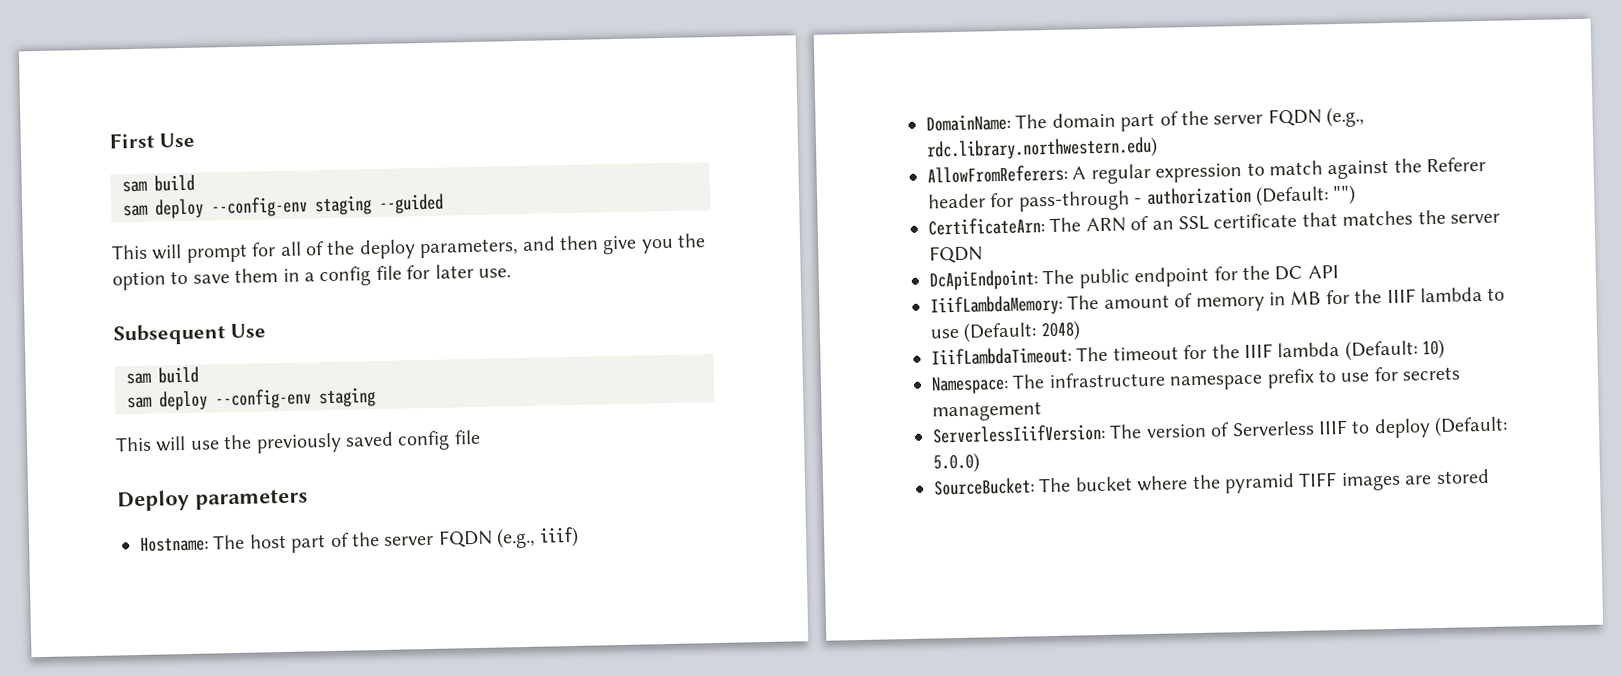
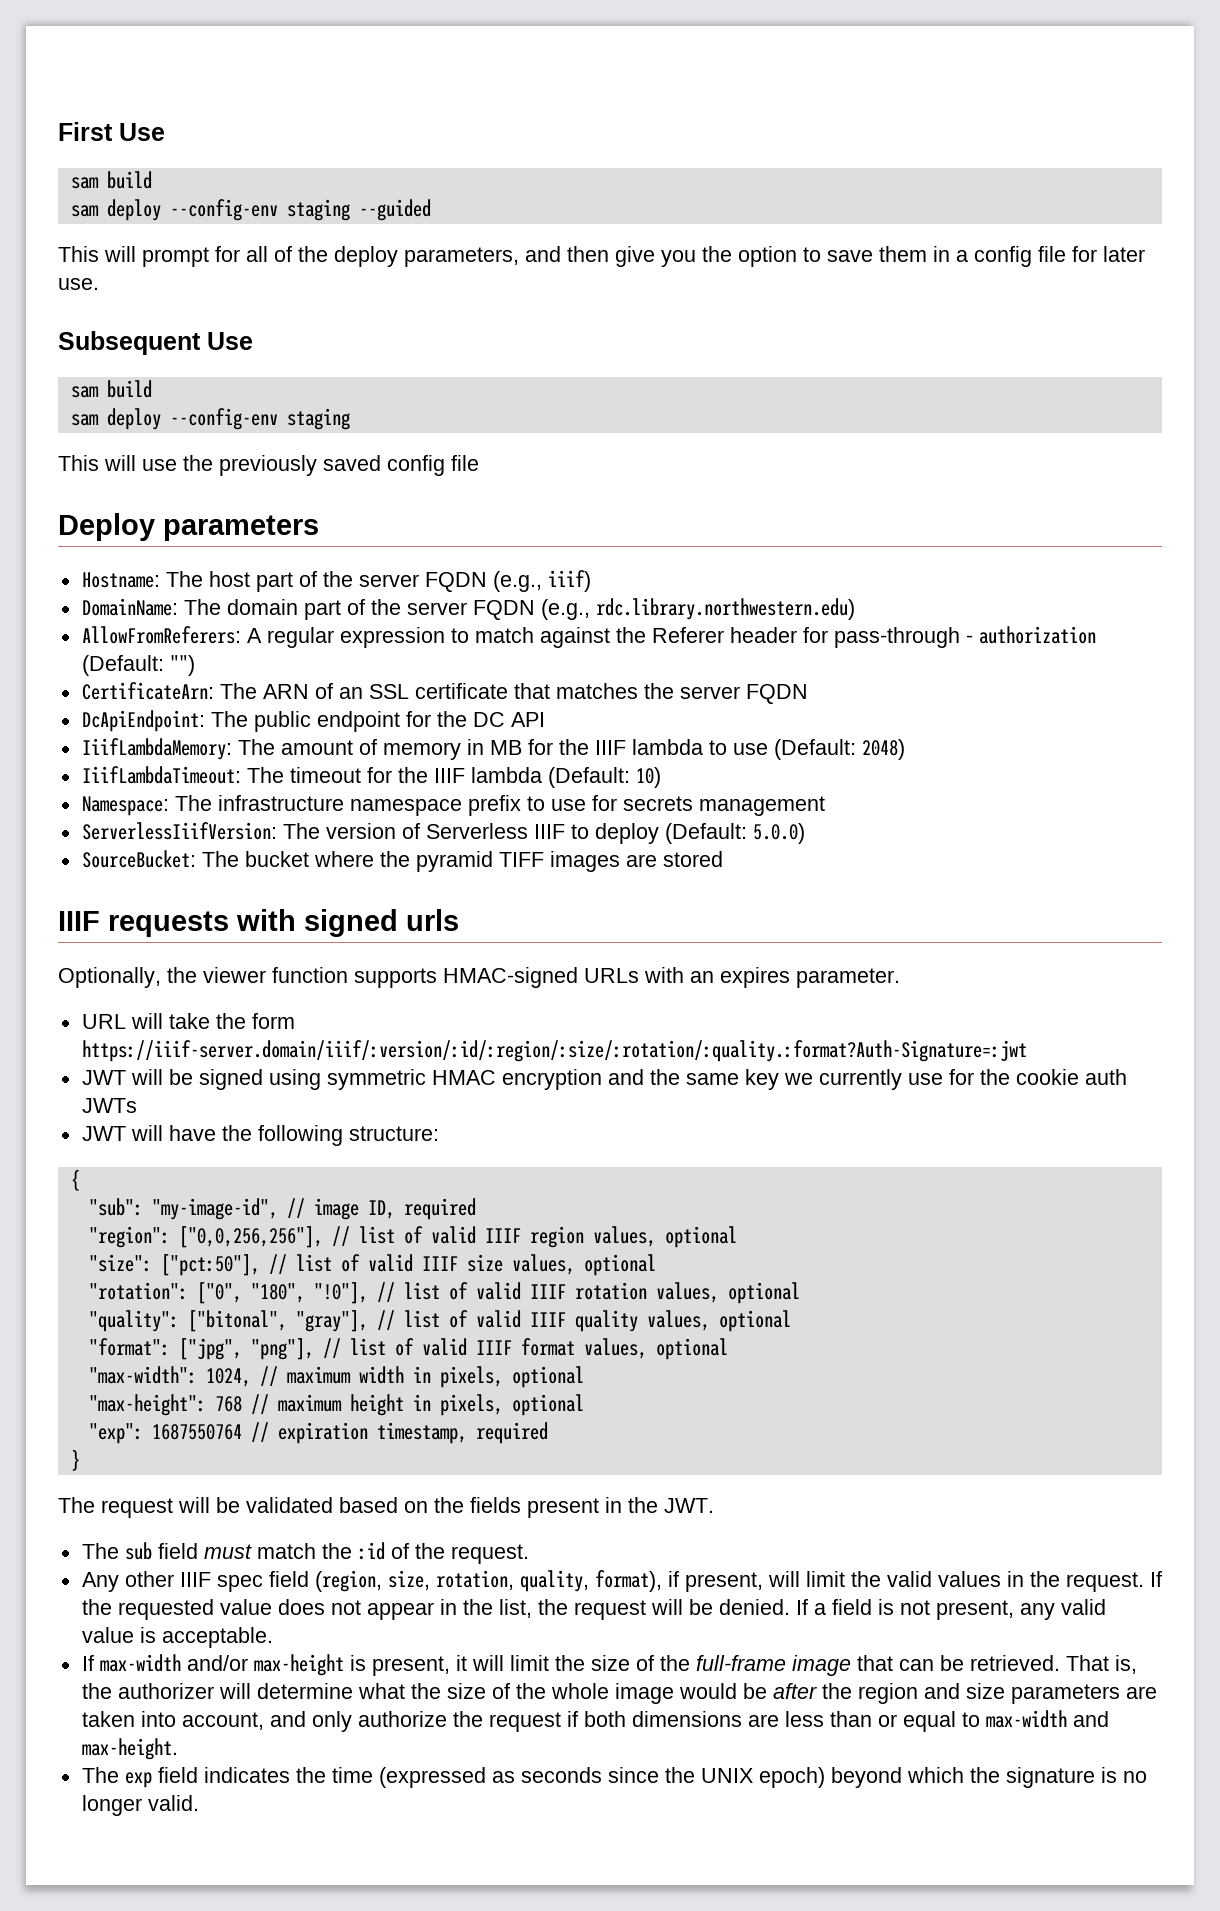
+ IIIF requests with signed urls
+ Optionally, the viewer function supports HMAC-signed URLs with an expires parameter.
+ URL will take the form https://iiif-server.domain/iiif/:version/:id/:region/:size/:rotation/:quality.:format?Auth-Signature=:jwt
+ JWT will be signed using symmetric HMAC encryption and the same key we currently use for the cookie auth JWTs
+ JWT will have the following structure:
+ {
+ "sub": "my-image-id", // image ID, required
+ "region": ["0,0,256,256"], // list of valid IIIF region values, optional
+ "size": ["pct:50"], // list of valid IIIF size values, optional
+ "rotation": ["0", "180", "!0"], // list of valid IIIF rotation values, optional
+ "quality": ["bitonal", "gray"], // list of valid IIIF quality values, optional
+ "format": ["jpg", "png"], // list of valid IIIF format values, optional
+ "max-width": 1024, // maximum width in pixels, optional
+ "max-height": 768 // maximum height in pixels, optional
+ "exp": 1687550764 // expiration timestamp, required
+ }
+ The request will be validated based on the fields present in the JWT.
+ The sub field must match the :id of the request.
+ Any other IIIF spec field (region, size, rotation, quality, format), if present, will limit the valid values in the request. If the requested value does not appear in the list, the request will be denied. If a field is not present, any valid value is acceptable.
+ If max-width and/or max-height is present, it will limit the size of the full-frame image that can be retrieved. That is, the authorizer will determine what the size of the whole image would be after the region and size parameters are taken into account, and only authorize the request if both dimensions are less than or equal to max-width and max-height.
+ The exp field indicates the time (expressed as seconds since the UNIX epoch) beyond which the signature is no longer valid.

